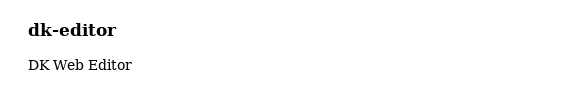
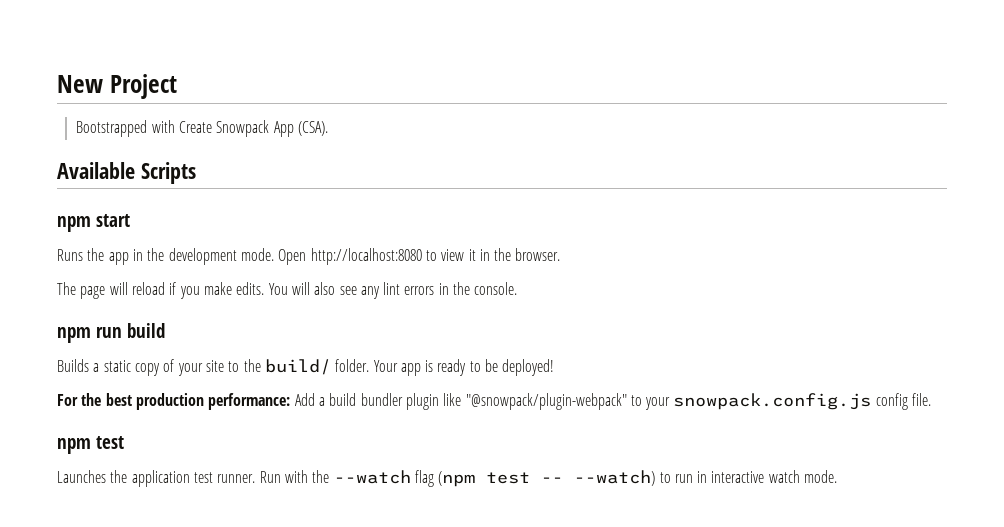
- dk-editor
- DK Web Editor
+ New Project
+ Bootstrapped with Create Snowpack App (CSA).
+ Available Scripts
+ npm start
+ Runs the app in the development mode. Open http://localhost:8080 to view it in the browser.
+ The page will reload if you make edits. You will also see any lint errors in the console.
+ npm run build
+ Builds a static copy of your site to the build/ folder. Your app is ready to be deployed!
+ For the best production performance: Add a build bundler plugin like "@snowpack/plugin-webpack" to your snowpack.config.js config file.
+ npm test
+ Launches the application test runner. Run with the --watch flag (npm test -- --watch) to run in interactive watch mode.

